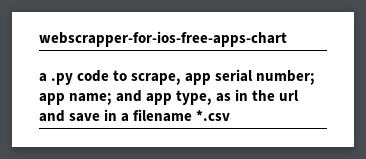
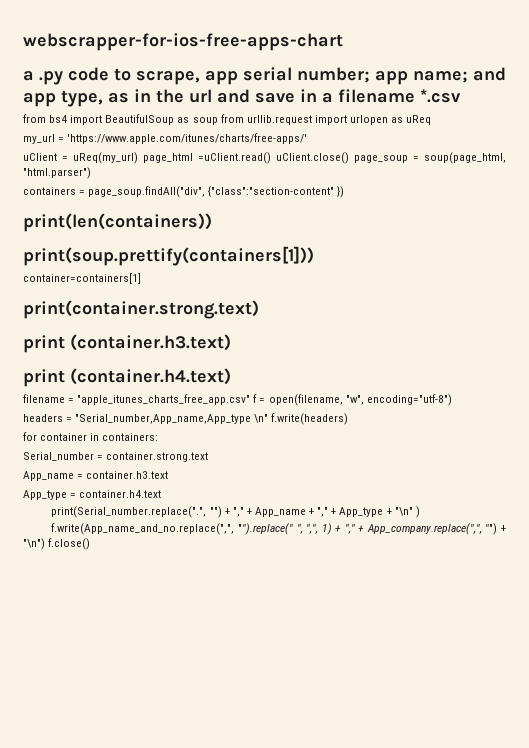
+ from bs4 import BeautifulSoup as soup from urllib.request import urlopen as uReq
+ my_url = 'https://www.apple.com/itunes/charts/free-apps/'
+ uClient = uReq(my_url) page_html =uClient.read() uClient.close() page_soup = soup(page_html, "html.parser")
+ containers = page_soup.findAll("div", {"class":"section-content" })
+ print(len(containers))
+ print(soup.prettify(containers[1]))
+ container=containers[1]
+ print(container.strong.text)
+ print (container.h3.text)
+ print (container.h4.text)
+ filename = "apple_itunes_charts_free_app.csv" f = open(filename, "w", encoding="utf-8")
+ headers = "Serial_number,App_name,App_type \n" f.write(headers)
+ for container in containers:
+ Serial_number = container.strong.text
+ App_name = container.h3.text
+ App_type = container.h4.text
+ print(Serial_number.replace(".", "") + "," + App_name + "," + App_type + "\n" )
+ f.write(App_name_and_no.replace(",", "").replace(" ", ",", 1) + "," + App_company.replace(",", "") + "\n") f.close()

